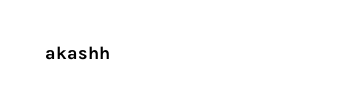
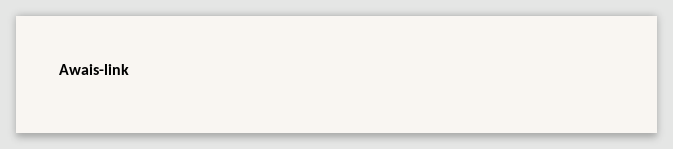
- akashh
+ Awais-link

